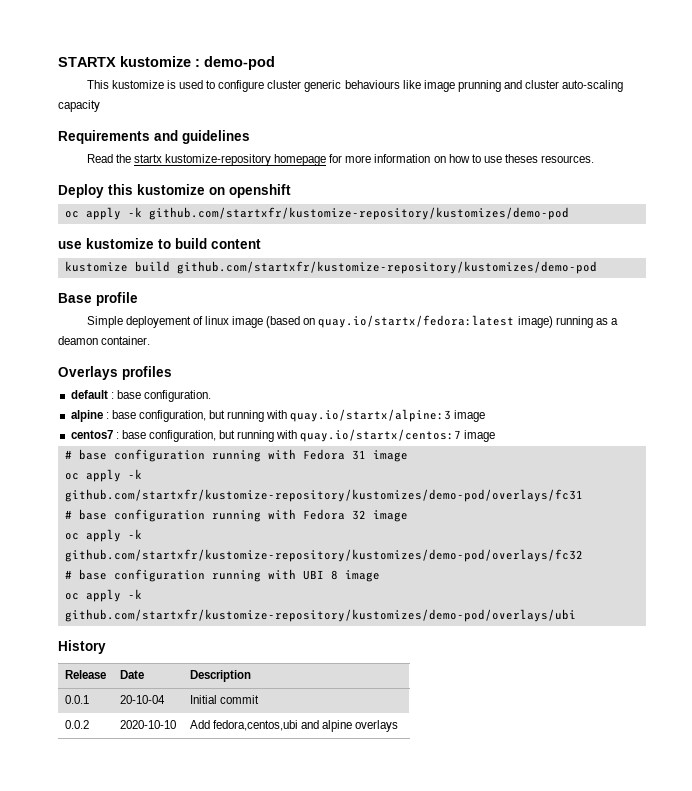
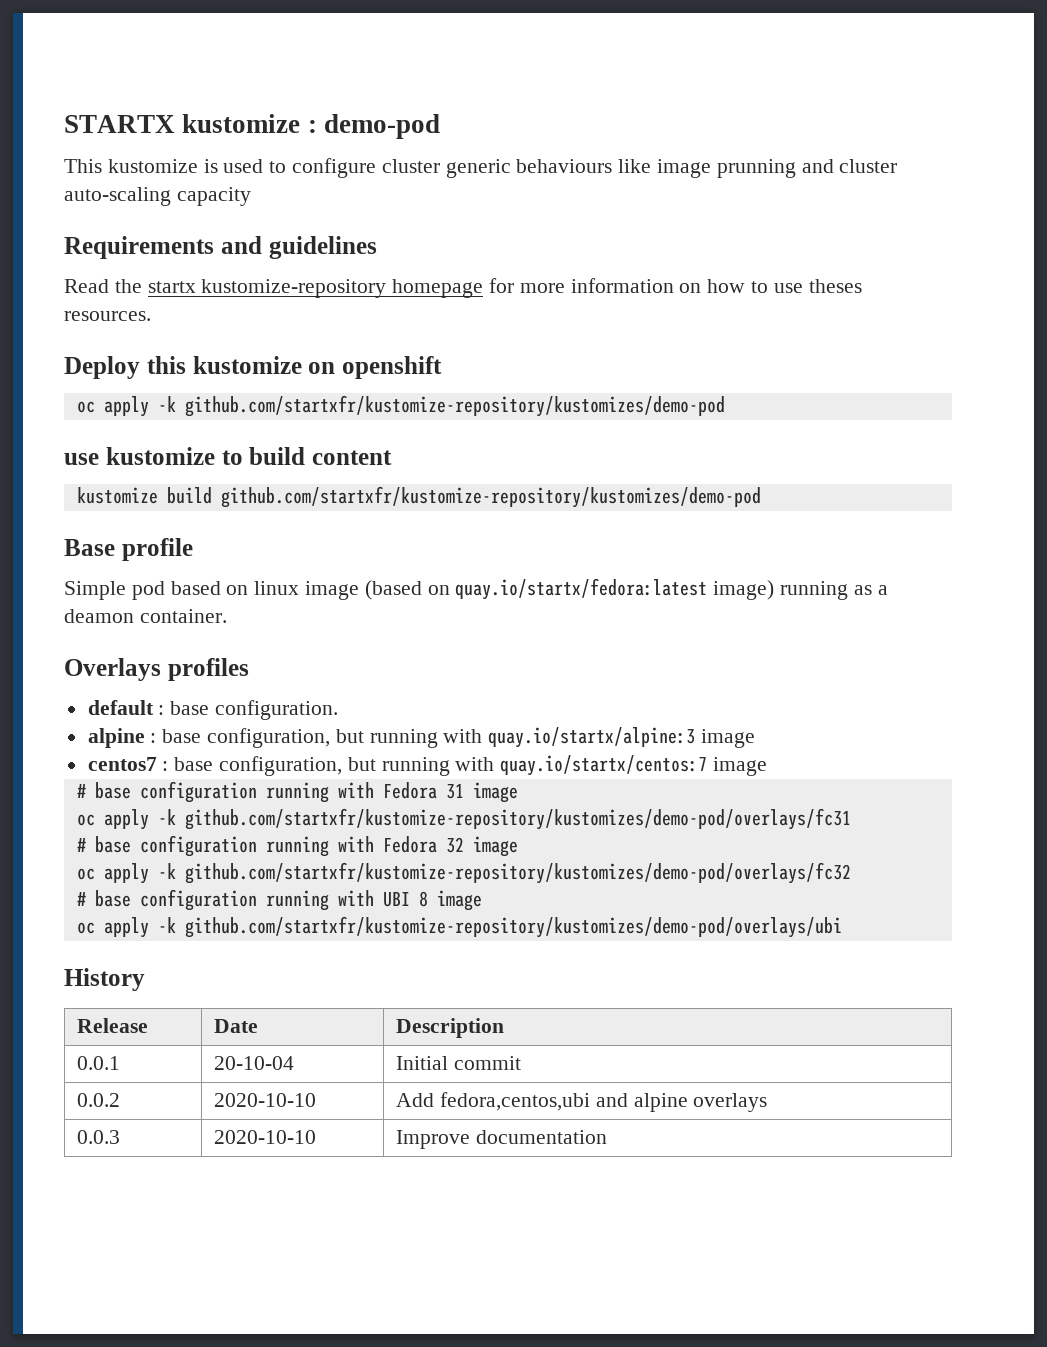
- Simple deployement of linux image (based on quay.io/startx/fedora:latest image) running as a deamon container.
+ Simple pod based on linux image (based on quay.io/startx/fedora:latest image) running as a deamon container.
+ 0.0.3 | 2020-10-10 | Improve documentation

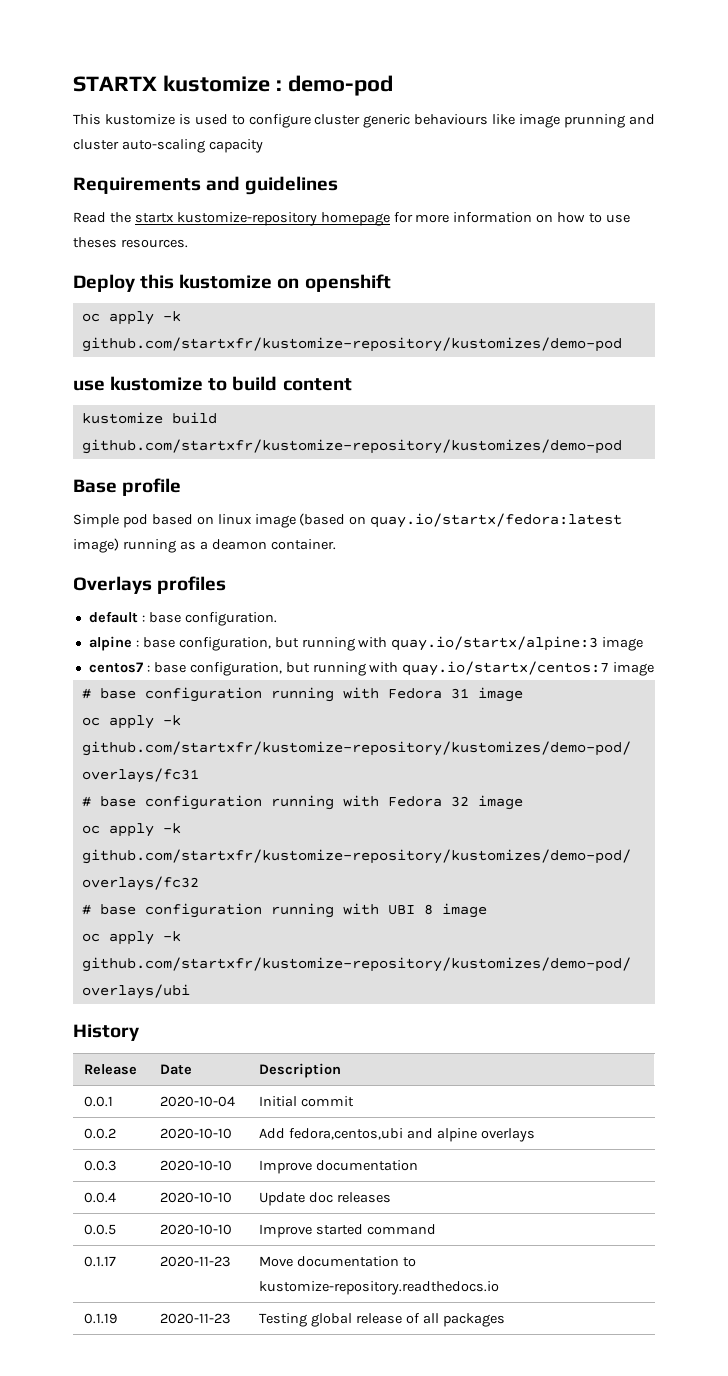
- 0.0.1 | 20-10-04 | Initial commit
+ 0.0.1 | 2020-10-04 | Initial commit
+ 0.0.4 | 2020-10-10 | Update doc releases
+ 0.0.5 | 2020-10-10 | Improve started command
+ 0.1.17 | 2020-11-23 | Move documentation to kustomize-repository.readthedocs.io
+ 0.1.19 | 2020-11-23 | Testing global release of all packages

